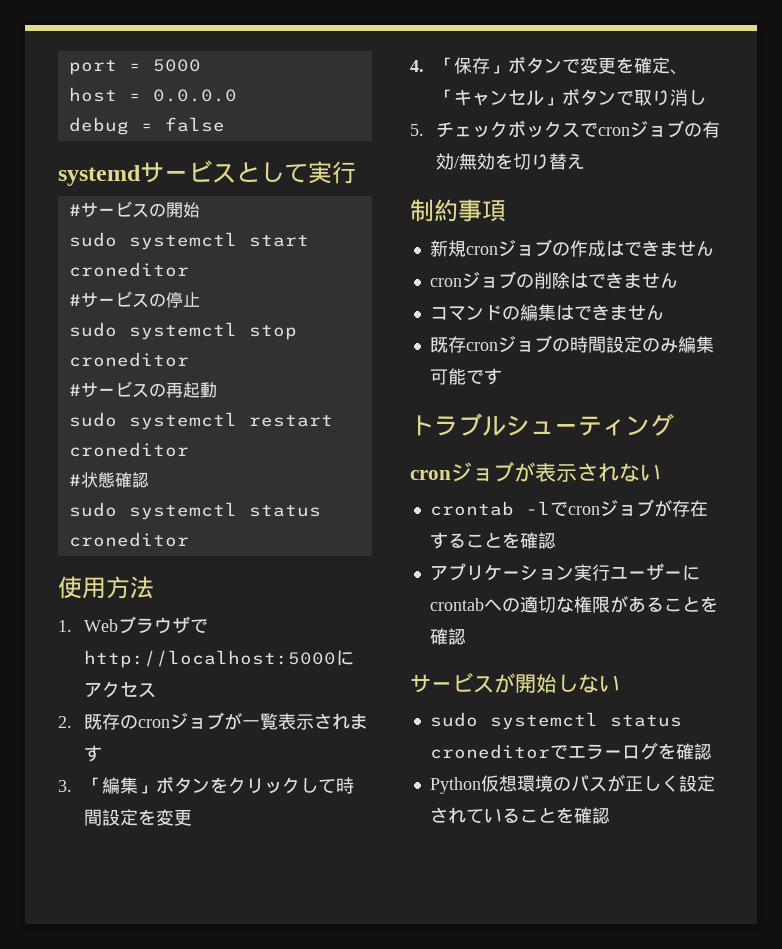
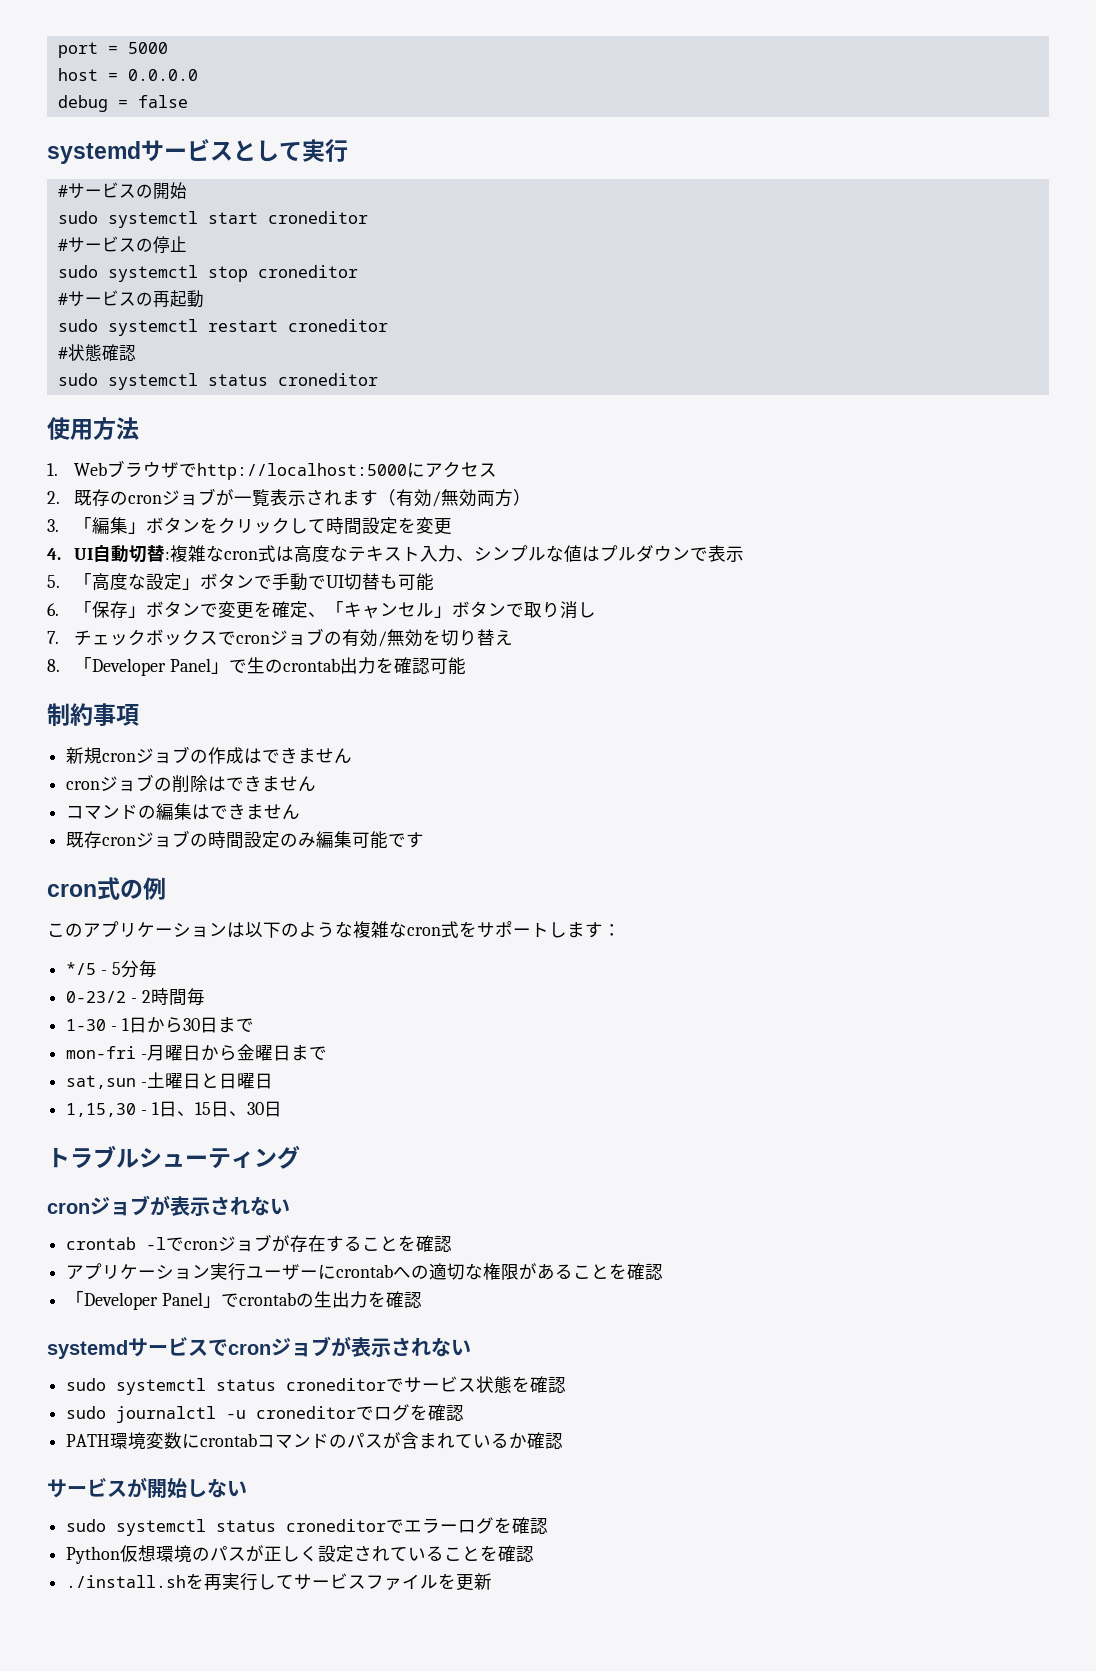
- 2.既存のcronジョブが一覧表示されます
+ 2.既存のcronジョブが一覧表示されます（有効/無効両方）
- 4.「保存」ボタンで変更を確定、「キャンセル」ボタンで取り消し
+ 4. UI自動切替:複雑なcron式は高度なテキスト入力、シンプルな値はプルダウンで表示
+ 5.「高度な設定」ボタンで手動でUI切替も可能
+ 6.「保存」ボタンで変更を確定、「キャンセル」ボタンで取り消し
- 5.チェックボックスでcronジョブの有効/無効を切り替え
+ 7.チェックボックスでcronジョブの有効/無効を切り替え
+ 8.「Developer Panel」で生のcrontab出力を確認可能
+ cron式の例
+ このアプリケーションは以下のような複雑なcron式をサポートします：
+ */5 - 5分毎
+ 0-23/2 - 2時間毎
+ 1-30 - 1日から30日まで
+ mon-fri -月曜日から金曜日まで
+ sat,sun -土曜日と日曜日
+ 1,15,30 - 1日、15日、30日
+ 「Developer Panel」でcrontabの生出力を確認
+ systemdサービスでcronジョブが表示されない
+ sudo systemctl status croneditorでサービス状態を確認
+ sudo journalctl -u croneditorでログを確認
+ PATH環境変数にcrontabコマンドのパスが含まれているか確認
+ ./install.shを再実行してサービスファイルを更新

